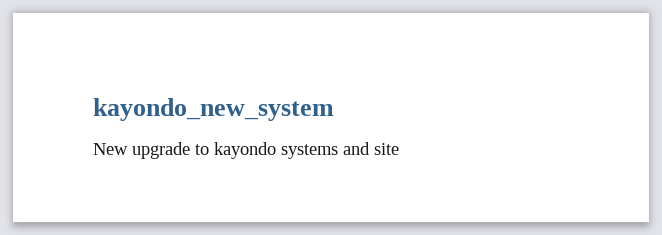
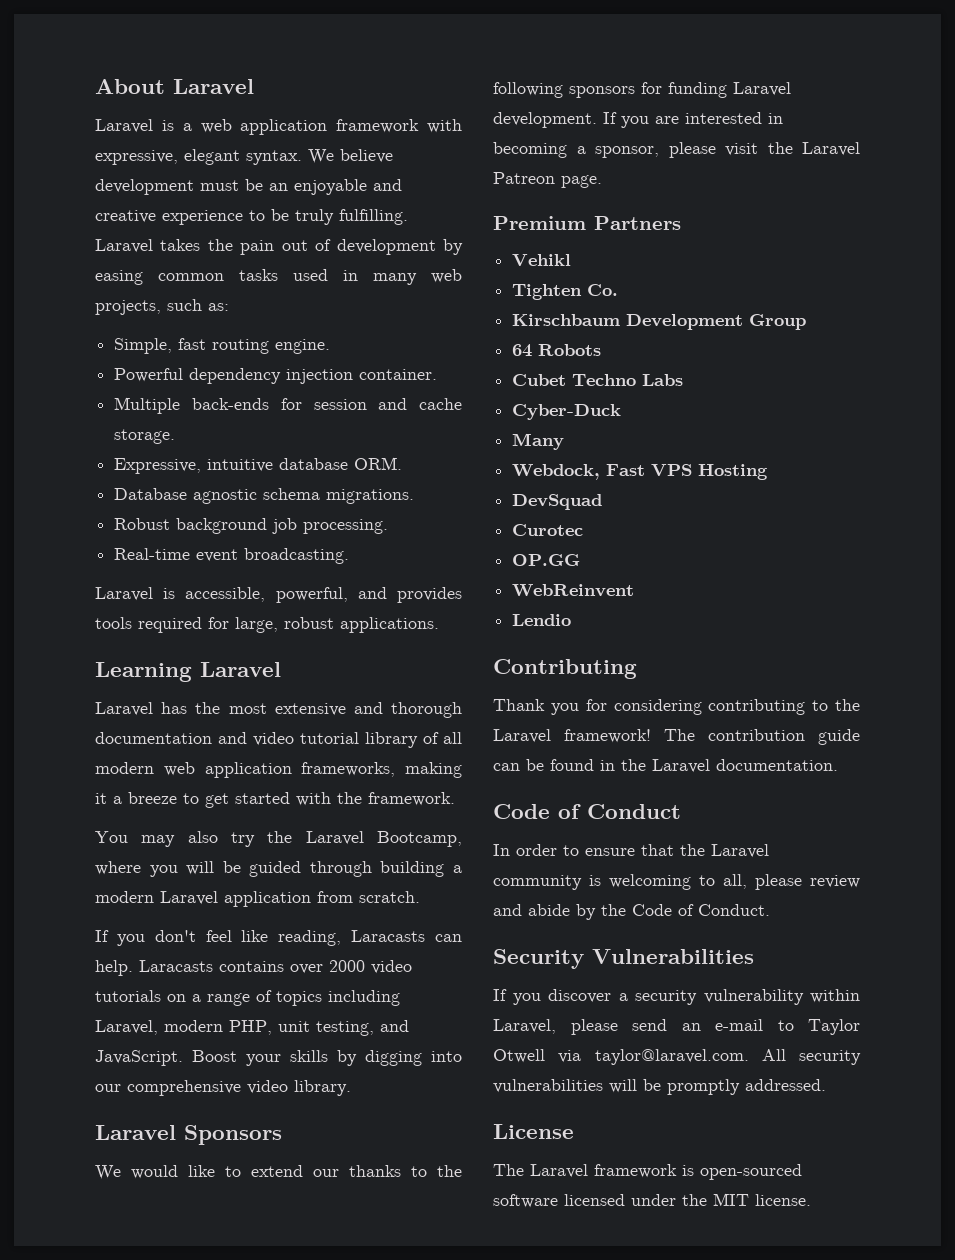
- kayondo_new_system
- New upgrade to kayondo systems and site
+ About Laravel
+ Laravel is a web application framework with expressive, elegant syntax. We believe development must be an enjoyable and creative experience to be truly fulfilling. Laravel takes the pain out of development by easing common tasks used in many web projects, such as:
+ Simple, fast routing engine.
+ Powerful dependency injection container.
+ Multiple back-ends for session and cache storage.
+ Expressive, intuitive database ORM.
+ Database agnostic schema migrations.
+ Robust background job processing.
+ Real-time event broadcasting.
+ Laravel is accessible, powerful, and provides tools required for large, robust applications.
+ Learning Laravel
+ Laravel has the most extensive and thorough documentation and video tutorial library of all modern web application frameworks, making it a breeze to get started with the framework.
+ You may also try the Laravel Bootcamp, where you will be guided through building a modern Laravel application from scratch.
+ If you don't feel like reading, Laracasts can help. Laracasts contains over 2000 video tutorials on a range of topics including Laravel, modern PHP, unit testing, and JavaScript. Boost your skills by digging into our comprehensive video library.
+ Laravel Sponsors
+ We would like to extend our thanks to the following sponsors for funding Laravel development. If you are interested in becoming a sponsor, please visit the Laravel Patreon page.
+ Premium Partners
+ Vehikl
+ Tighten Co.
+ Kirschbaum Development Group
+ 64 Robots
+ Cubet Techno Labs
+ Cyber-Duck
+ Many
+ Webdock, Fast VPS Hosting
+ DevSquad
+ Curotec
+ OP.GG
+ WebReinvent
+ Lendio
+ Contributing
+ Thank you for considering contributing to the Laravel framework! The contribution guide can be found in the Laravel documentation.
+ Code of Conduct
+ In order to ensure that the Laravel community is welcoming to all, please review and abide by the Code of Conduct.
+ Security Vulnerabilities
+ If you discover a security vulnerability within Laravel, please send an e-mail to Taylor Otwell via taylor@laravel.com. All security vulnerabilities will be promptly addressed.
+ License
+ The Laravel framework is open-sourced software licensed under the MIT license.

